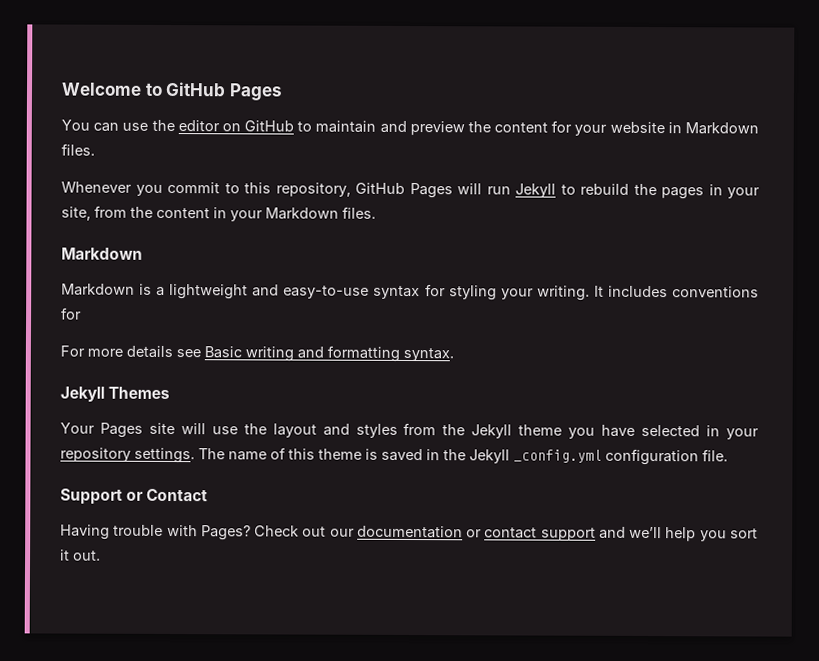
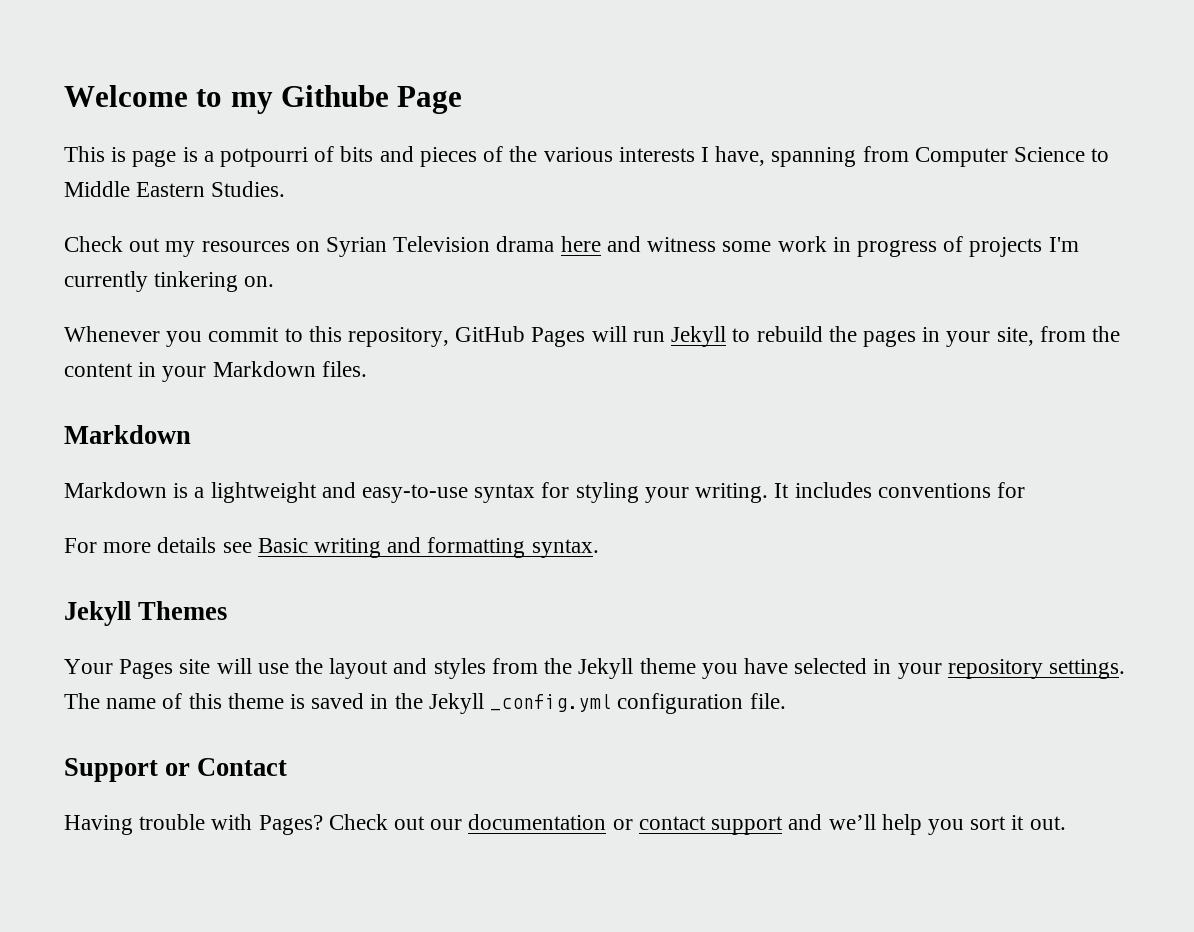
- Welcome to GitHub Pages
- You can use the editor on GitHub to maintain and preview the content for your website in Markdown files.
+ Welcome to my Githube Page
+ This is page is a potpourri of bits and pieces of the various interests I have, spanning from Computer Science to Middle Eastern Studies.
+ Check out my resources on Syrian Television drama here and witness some work in progress of projects I'm currently tinkering on.

